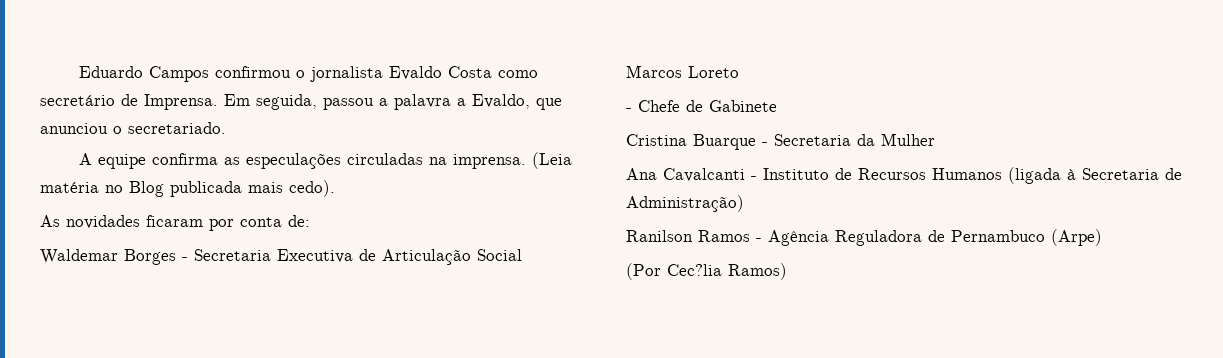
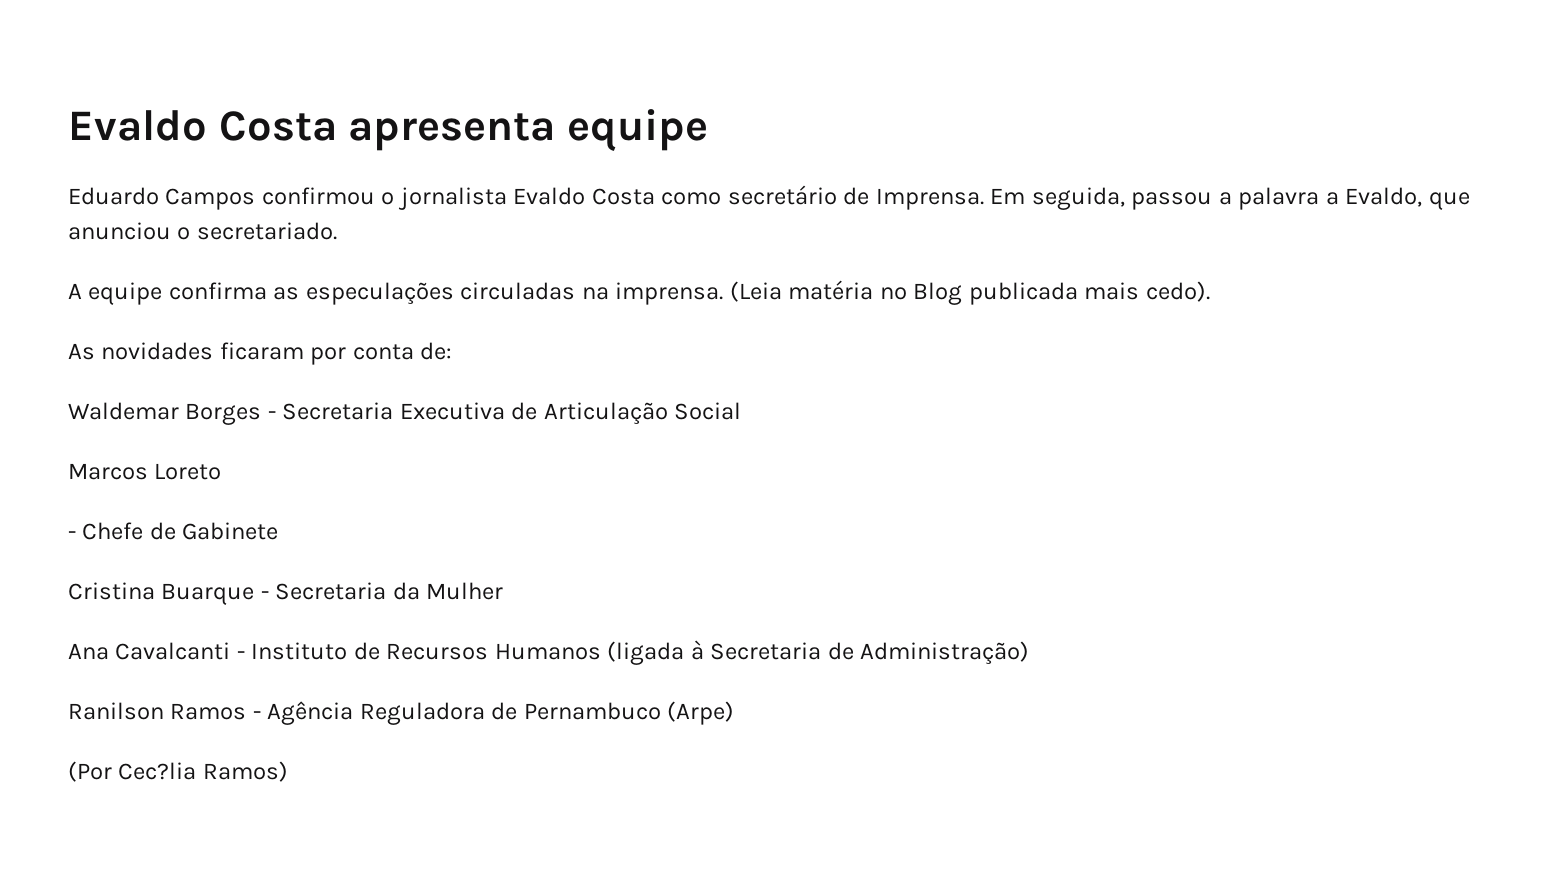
+ Evaldo Costa apresenta equipe

